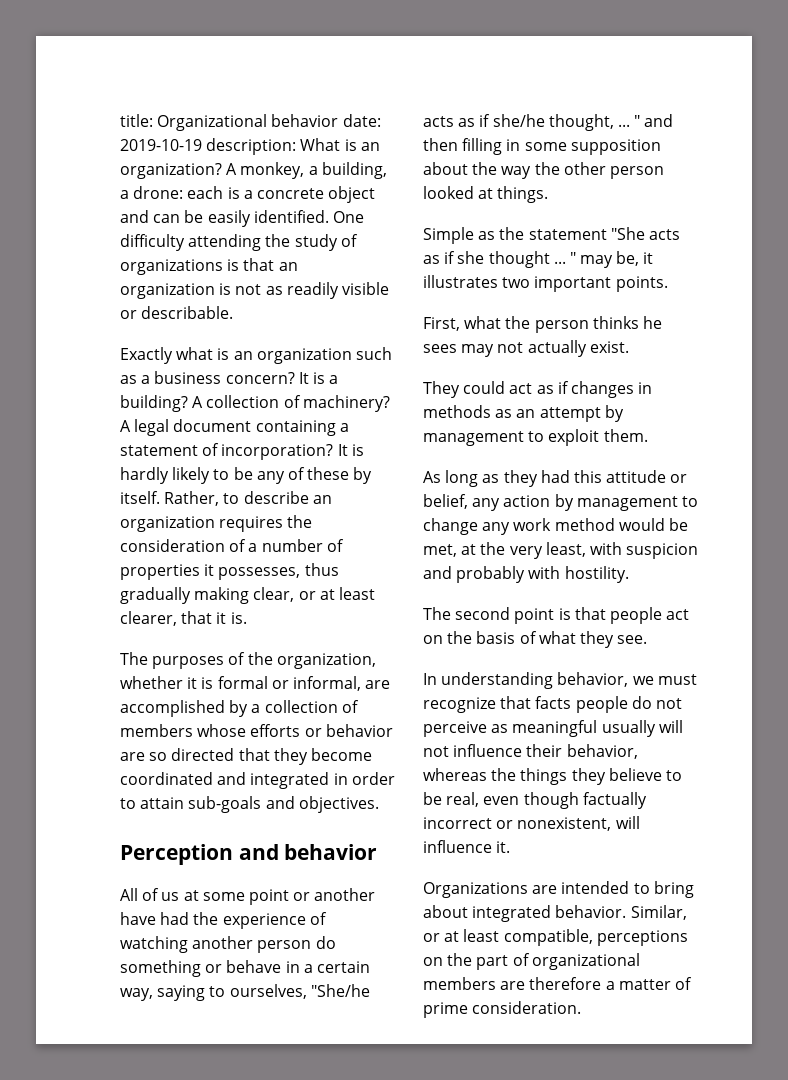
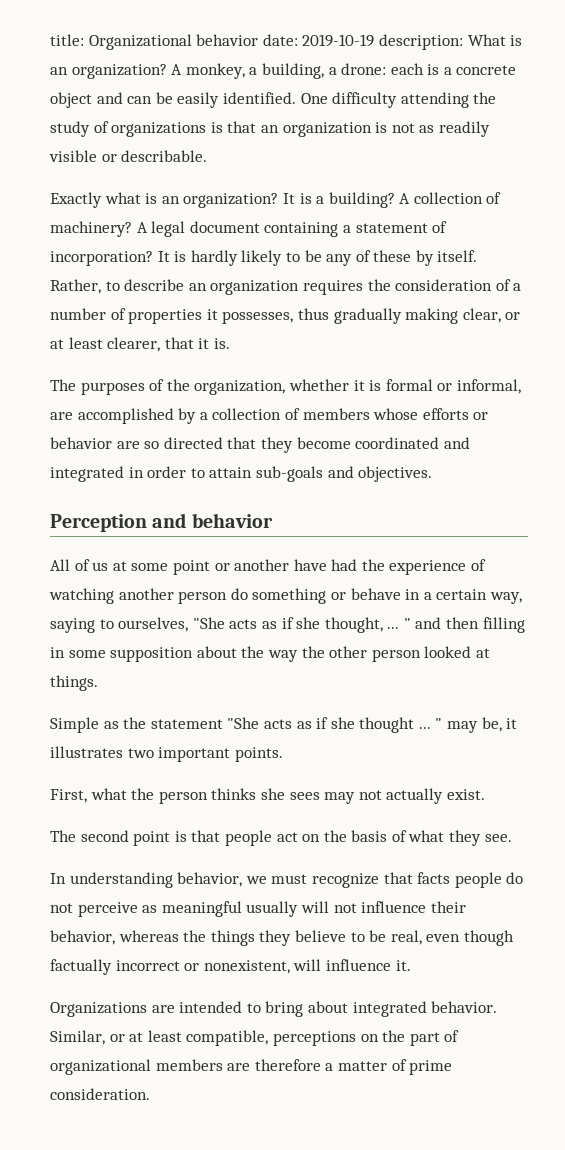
- Exactly what is an organization such as a business concern?
+ Exactly what is an organization?
- All of us at some point or another have had the experience of watching another person do something or behave in a certain way, saying to ourselves, "She/he acts as if she/he thought, ...
+ All of us at some point or another have had the experience of watching another person do something or behave in a certain way, saying to ourselves, "She acts as if she thought, ...
- First, what the person thinks he sees may not actually exist.
+ First, what the person thinks she sees may not actually exist.
- They could act as if changes in methods as an attempt by management to exploit them.
- As long as they had this attitude or belief, any action by management to change any work method would be met, at the very least, with suspicion and probably with hostility.

